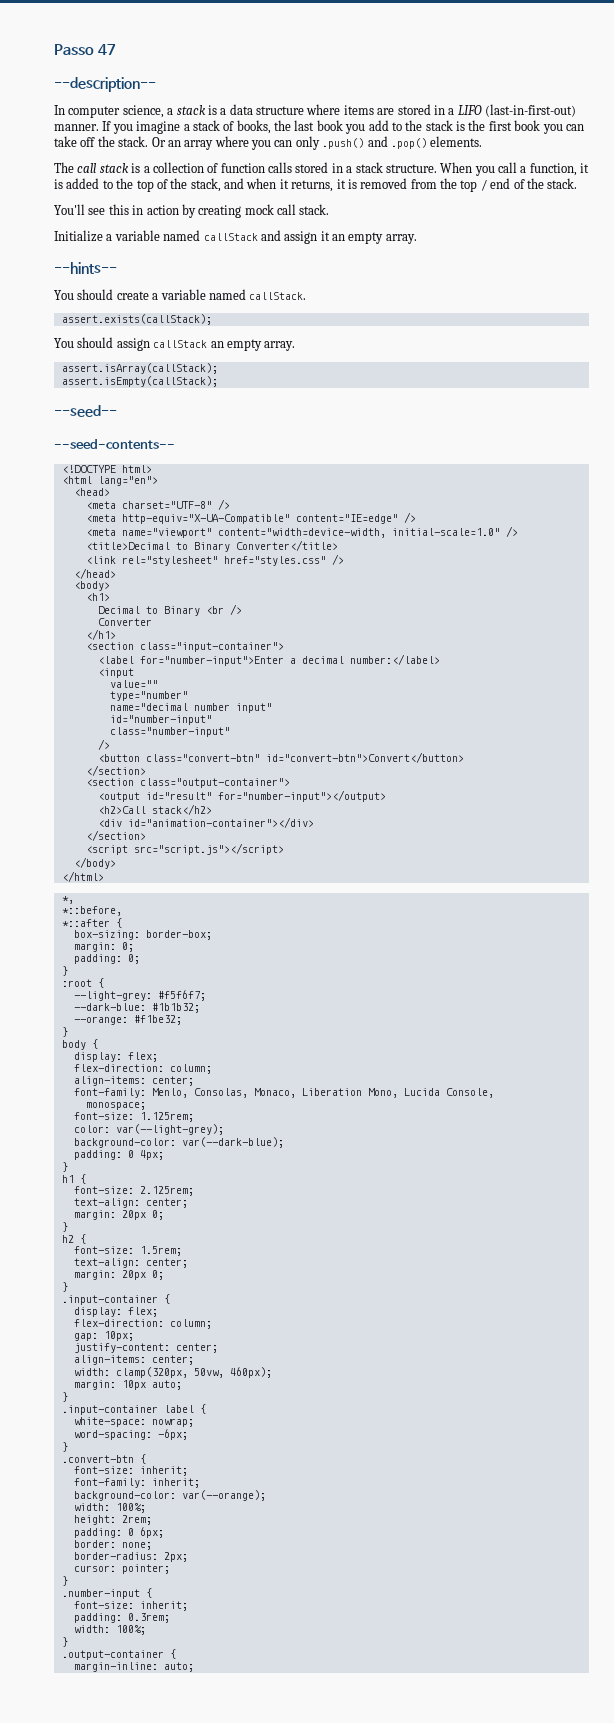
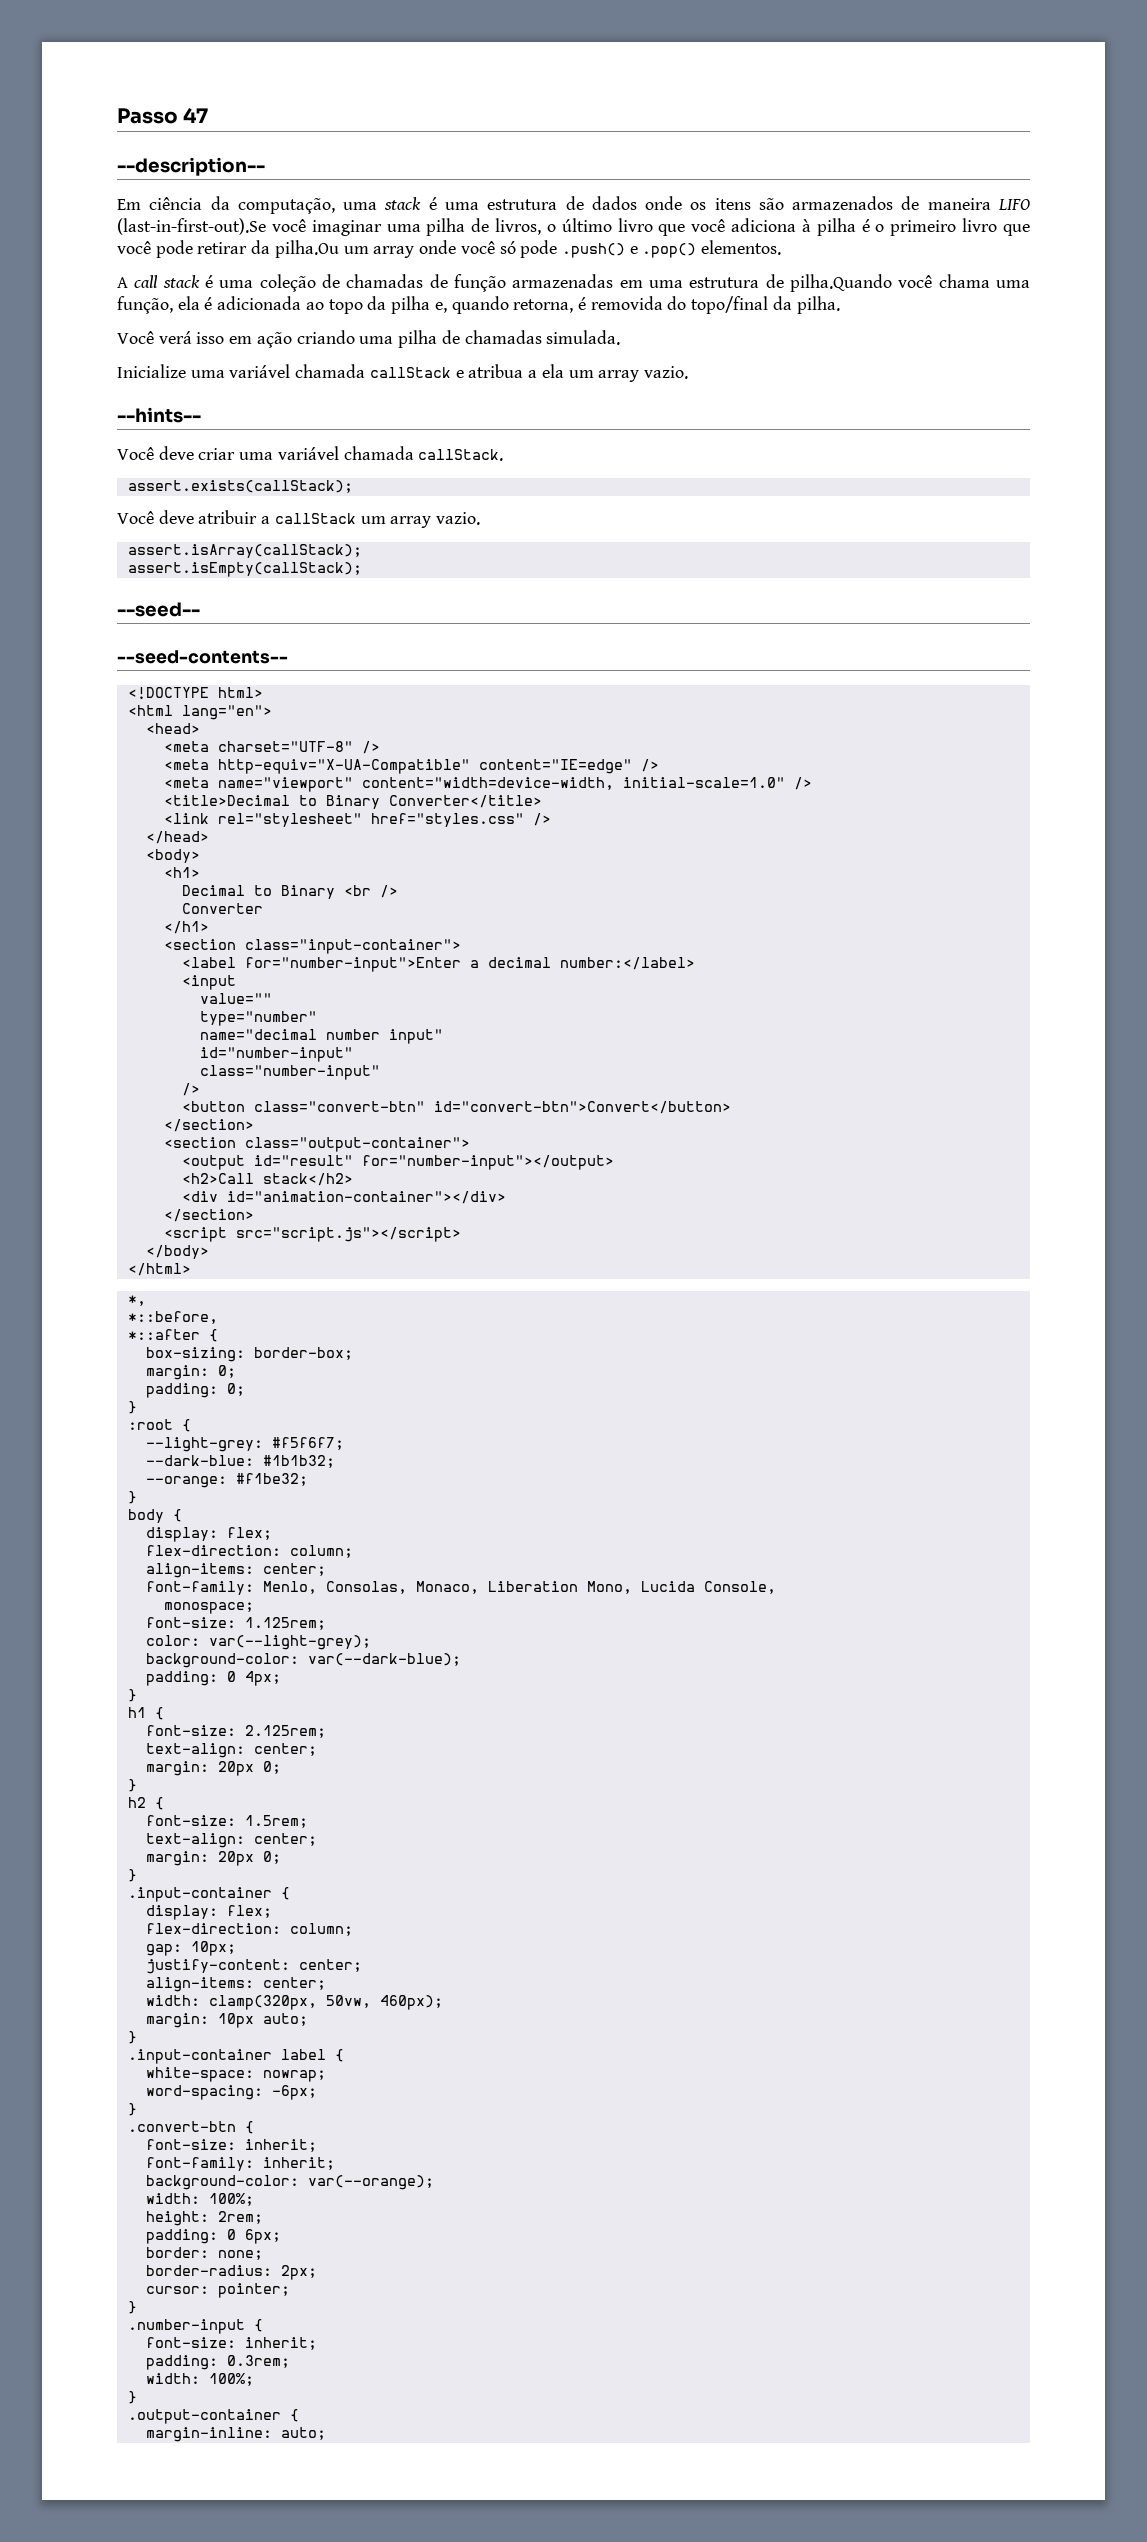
- In computer science, a stack is a data structure where items are stored in a LIFO (last-in-first-out) manner. If you imagine a stack of books, the last book you add to the stack is the first book you can take off the stack. Or an array where you can only .push() and .pop() elements.
- The call stack is a collection of function calls stored in a stack structure. When you call a function, it is added to the top of the stack, and when it returns, it is removed from the top / end of the stack.
- You'll see this in action by creating mock call stack.
- Initialize a variable named callStack and assign it an empty array.
+ Em ciência da computação, uma stack é uma estrutura de dados onde os itens são armazenados de maneira LIFO (last-in-first-out).Se você imaginar uma pilha de livros, o último livro que você adiciona à pilha é o primeiro livro que você pode retirar da pilha.Ou um array onde você só pode .push() e .pop() elementos.
+ A call stack é uma coleção de chamadas de função armazenadas em uma estrutura de pilha.Quando você chama uma função, ela é adicionada ao topo da pilha e, quando retorna, é removida do topo/final da pilha.
+ Você verá isso em ação criando uma pilha de chamadas simulada.
+ Inicialize uma variável chamada callStack e atribua a ela um array vazio.
  --hints--
- You should create a variable named callStack.
+ Você deve criar uma variável chamada callStack.
  assert.exists(callStack);
- You should assign callStack an empty array.
+ Você deve atribuir a callStack um array vazio.

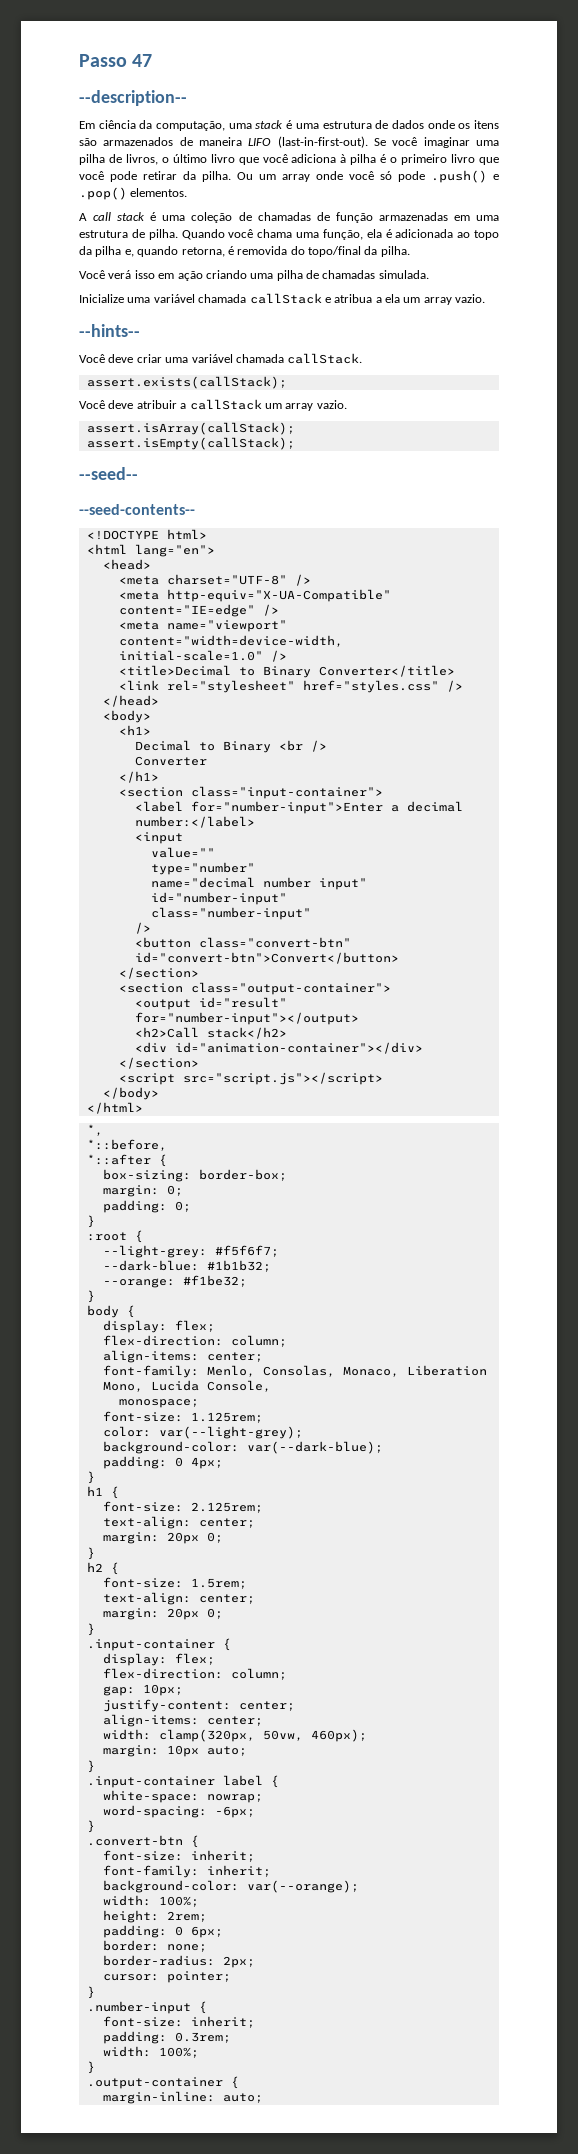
- Em ciência da computação, uma stack é uma estrutura de dados onde os itens são armazenados de maneira LIFO (last-in-first-out).Se você imaginar uma pilha de livros, o último livro que você adiciona à pilha é o primeiro livro que você pode retirar da pilha.Ou um array onde você só pode .push() e .pop() elementos.
+ Em ciência da computação, uma stack é uma estrutura de dados onde os itens são armazenados de maneira LIFO (last-in-first-out). Se você imaginar uma pilha de livros, o último livro que você adiciona à pilha é o primeiro livro que você pode retirar da pilha. Ou um array onde você só pode .push() e .pop() elementos.
- A call stack é uma coleção de chamadas de função armazenadas em uma estrutura de pilha.Quando você chama uma função, ela é adicionada ao topo da pilha e, quando retorna, é removida do topo/final da pilha.
+ A call stack é uma coleção de chamadas de função armazenadas em uma estrutura de pilha. Quando você chama uma função, ela é adicionada ao topo da pilha e, quando retorna, é removida do topo/final da pilha.

